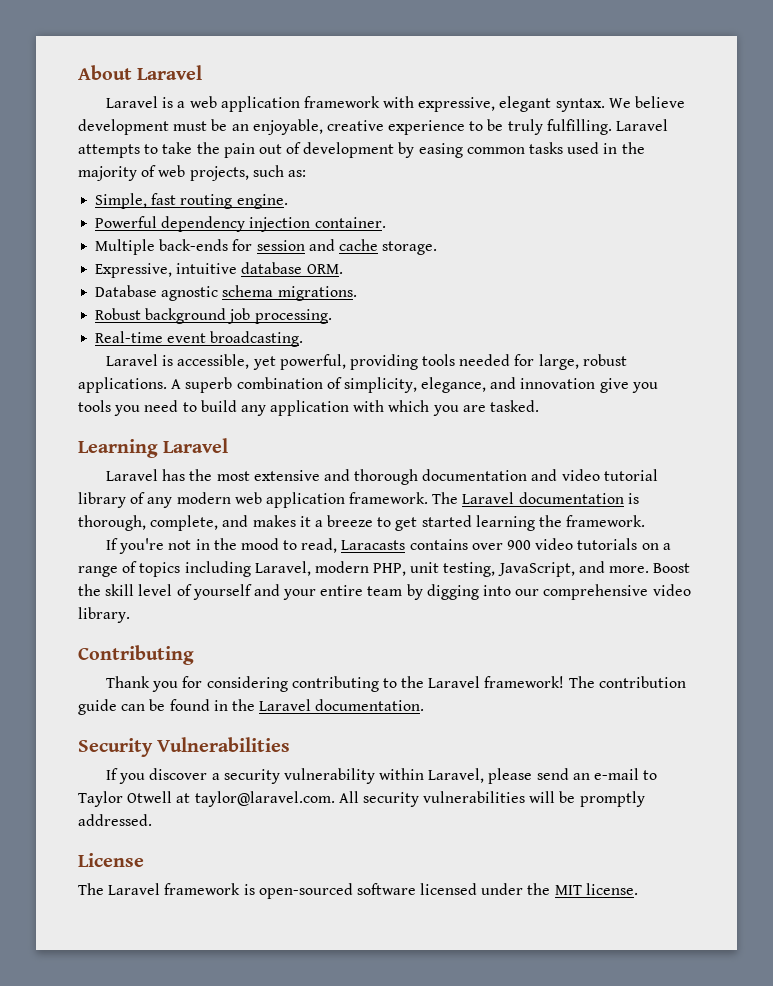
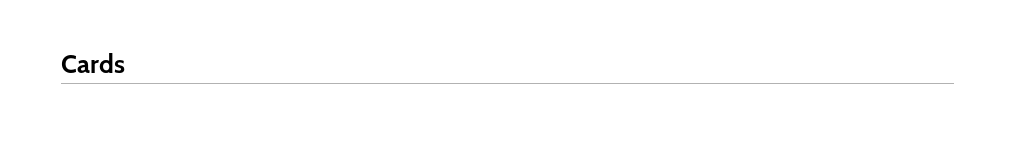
- About Laravel
- Laravel is a web application framework with expressive, elegant syntax. We believe development must be an enjoyable, creative experience to be truly fulfilling. Laravel attempts to take the pain out of development by easing common tasks used in the majority of web projects, such as:
- Simple, fast routing engine.
- Powerful dependency injection container.
- Multiple back-ends for session and cache storage.
- Expressive, intuitive database ORM.
- Database agnostic schema migrations.
- Robust background job processing.
- Real-time event broadcasting.
- Laravel is accessible, yet powerful, providing tools needed for large, robust applications. A superb combination of simplicity, elegance, and innovation give you tools you need to build any application with which you are tasked.
- Learning Laravel
- Laravel has the most extensive and thorough documentation and video tutorial library of any modern web application framework. The Laravel documentation is thorough, complete, and makes it a breeze to get started learning the framework.
- If you're not in the mood to read, Laracasts contains over 900 video tutorials on a range of topics including Laravel, modern PHP, unit testing, JavaScript, and more. Boost the skill level of yourself and your entire team by digging into our comprehensive video library.
- Contributing
- Thank you for considering contributing to the Laravel framework! The contribution guide can be found in the Laravel documentation.
- Security Vulnerabilities
- If you discover a security vulnerability within Laravel, please send an e-mail to Taylor Otwell at taylor@laravel.com. All security vulnerabilities will be promptly addressed.
- License
- The Laravel framework is open-sourced software licensed under the MIT license.
+ Cards

